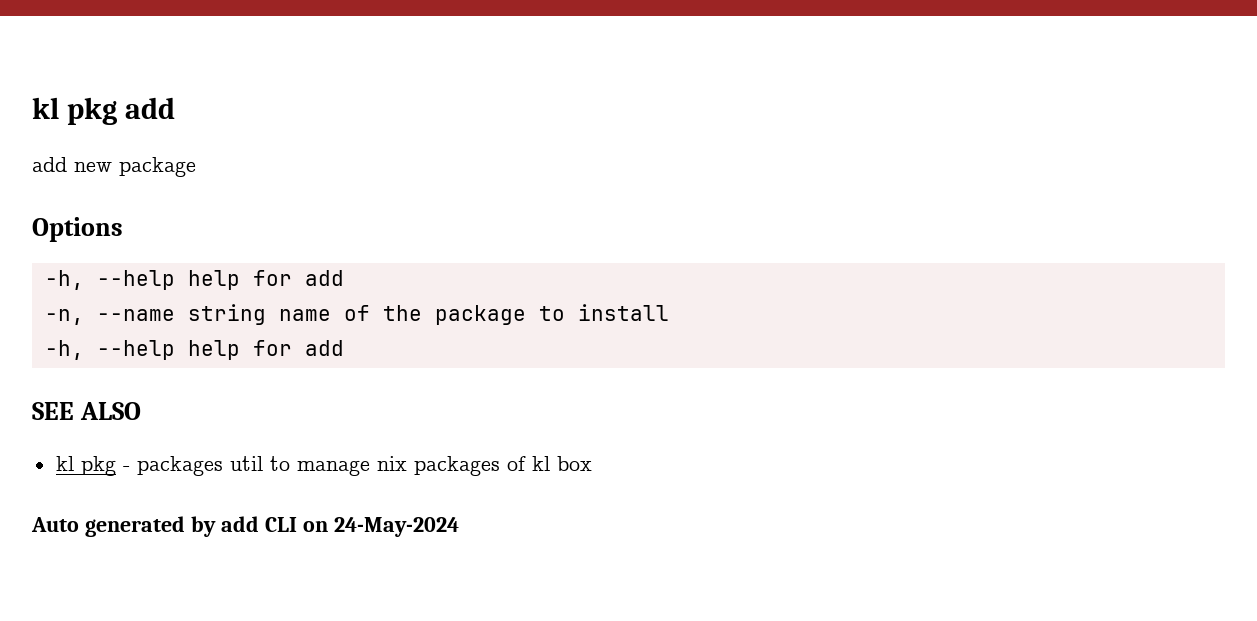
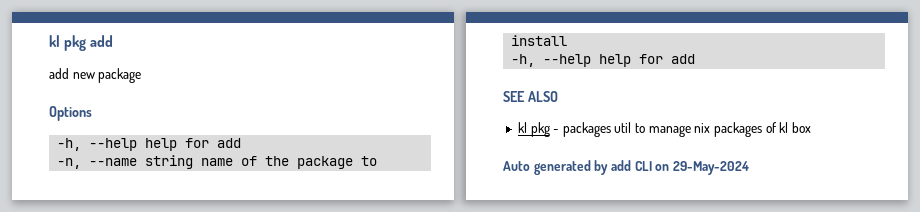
- Auto generated by add CLI on 24-May-2024
+ Auto generated by add CLI on 29-May-2024

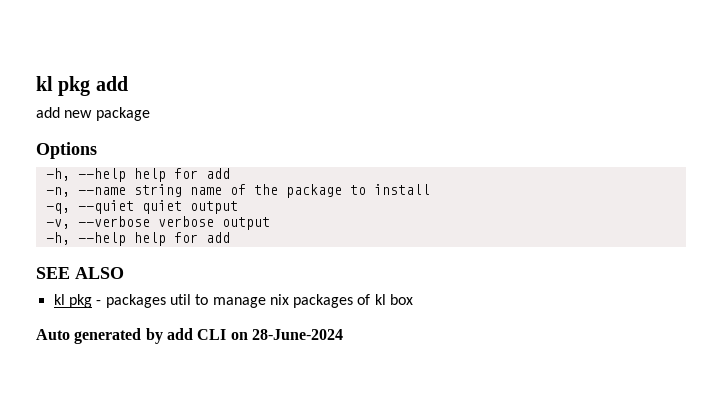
+ -q, --quiet quiet output
+ -v, --verbose verbose output
- Auto generated by add CLI on 29-May-2024
+ Auto generated by add CLI on 28-June-2024

